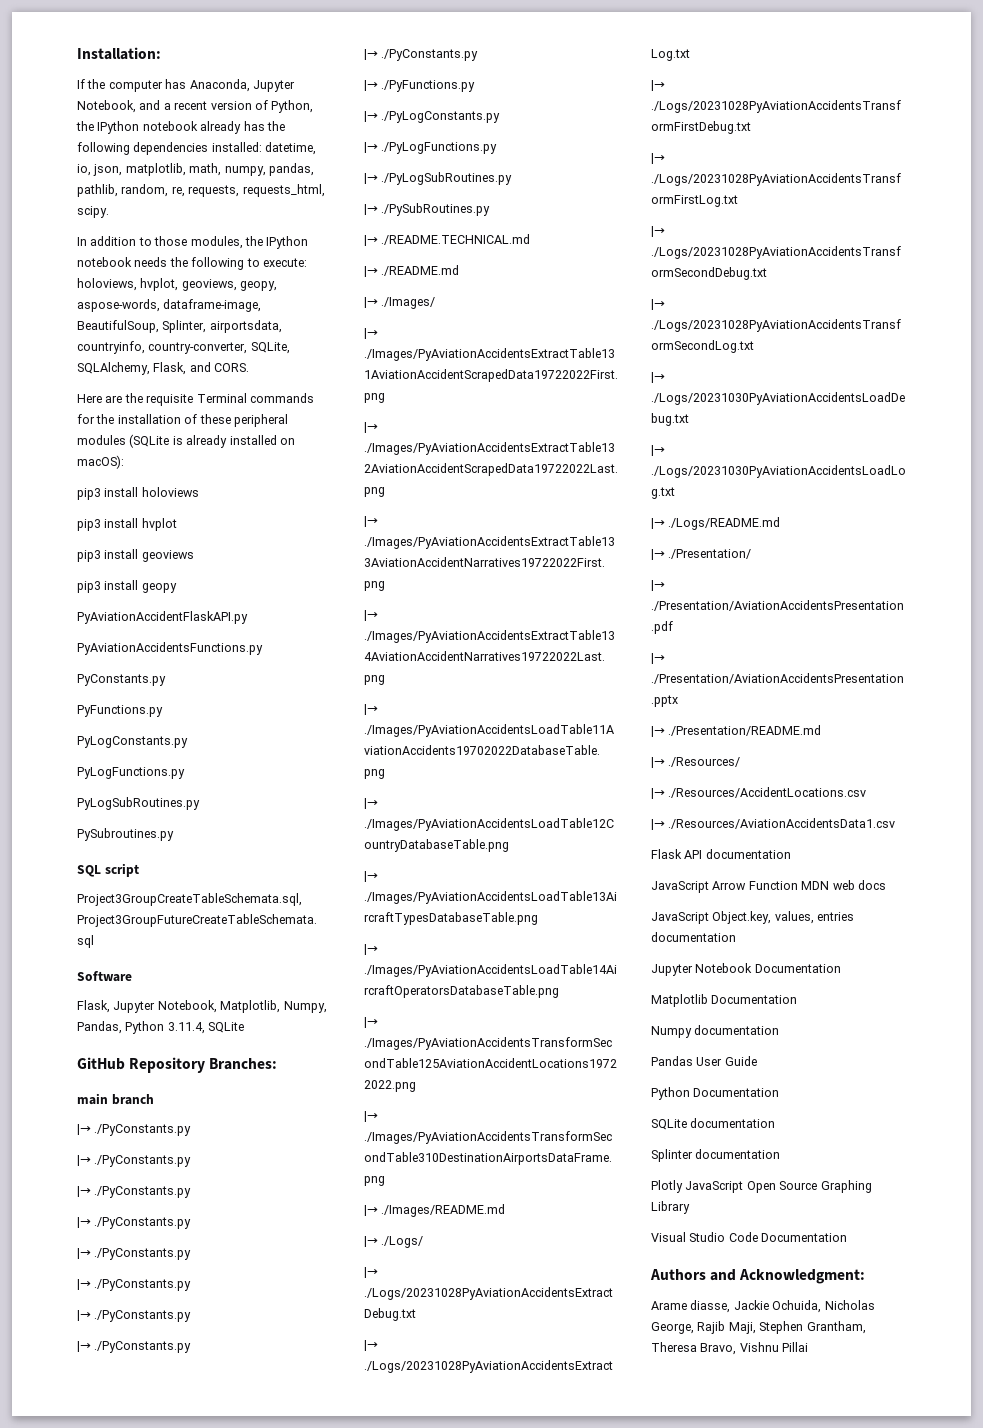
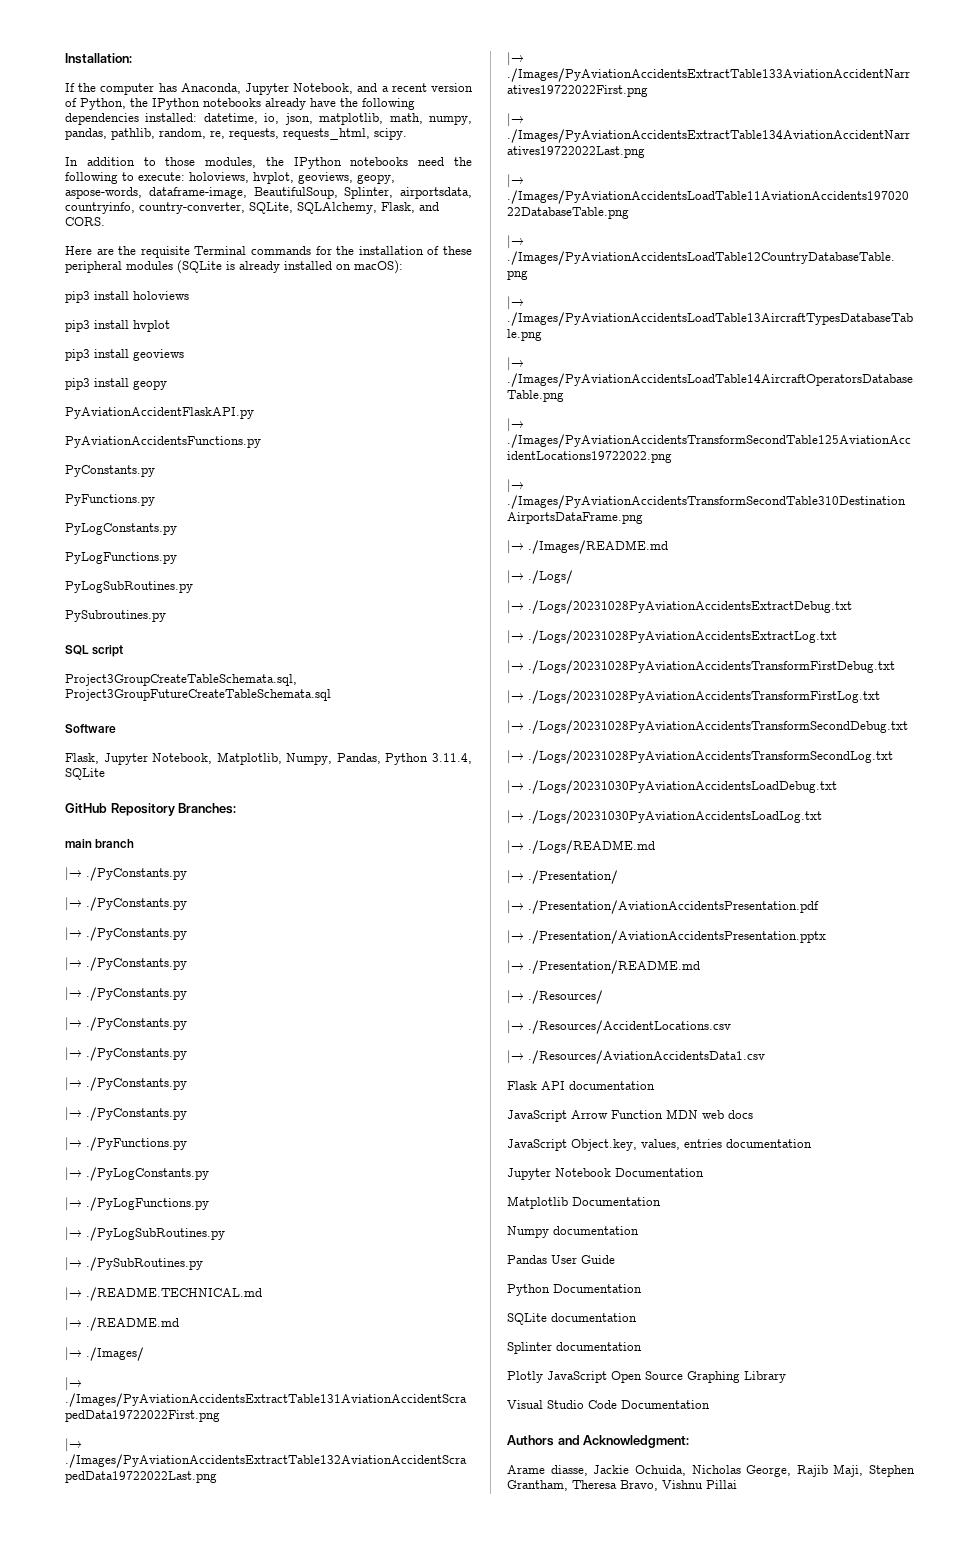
- If the computer has Anaconda, Jupyter Notebook, and a recent version of Python, the IPython notebook already has the following dependencies installed: datetime, io, json, matplotlib, math, numpy, pandas, pathlib, random, re, requests, requests_html, scipy.
+ If the computer has Anaconda, Jupyter Notebook, and a recent version of Python, the IPython notebooks already have the following dependencies installed: datetime, io, json, matplotlib, math, numpy, pandas, pathlib, random, re, requests, requests_html, scipy.
- In addition to those modules, the IPython notebook needs the following to execute: holoviews, hvplot, geoviews, geopy, aspose-words, dataframe-image, BeautifulSoup, Splinter, airportsdata, countryinfo, country-converter, SQLite, SQLAlchemy, Flask, and CORS.
+ In addition to those modules, the IPython notebooks need the following to execute: holoviews, hvplot, geoviews, geopy, aspose-words, dataframe-image, BeautifulSoup, Splinter, airportsdata, countryinfo, country-converter, SQLite, SQLAlchemy, Flask, and CORS.

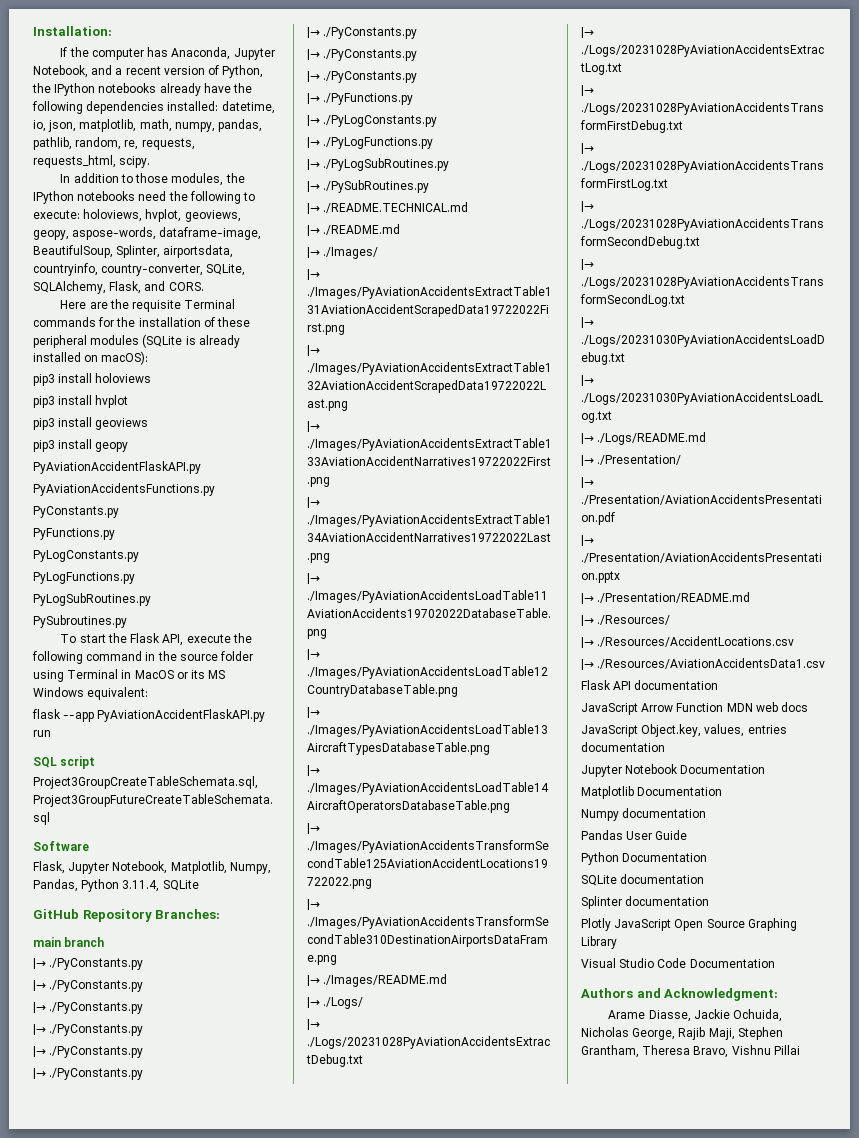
+ To start the Flask API, execute the following command in the source folder using Terminal in MacOS or its MS Windows equivalent:
+ flask --app PyAviationAccidentFlaskAPI.py run
- Arame diasse, Jackie Ochuida, Nicholas George, Rajib Maji, Stephen Grantham, Theresa Bravo, Vishnu Pillai
+ Arame Diasse, Jackie Ochuida, Nicholas George, Rajib Maji, Stephen Grantham, Theresa Bravo, Vishnu Pillai

